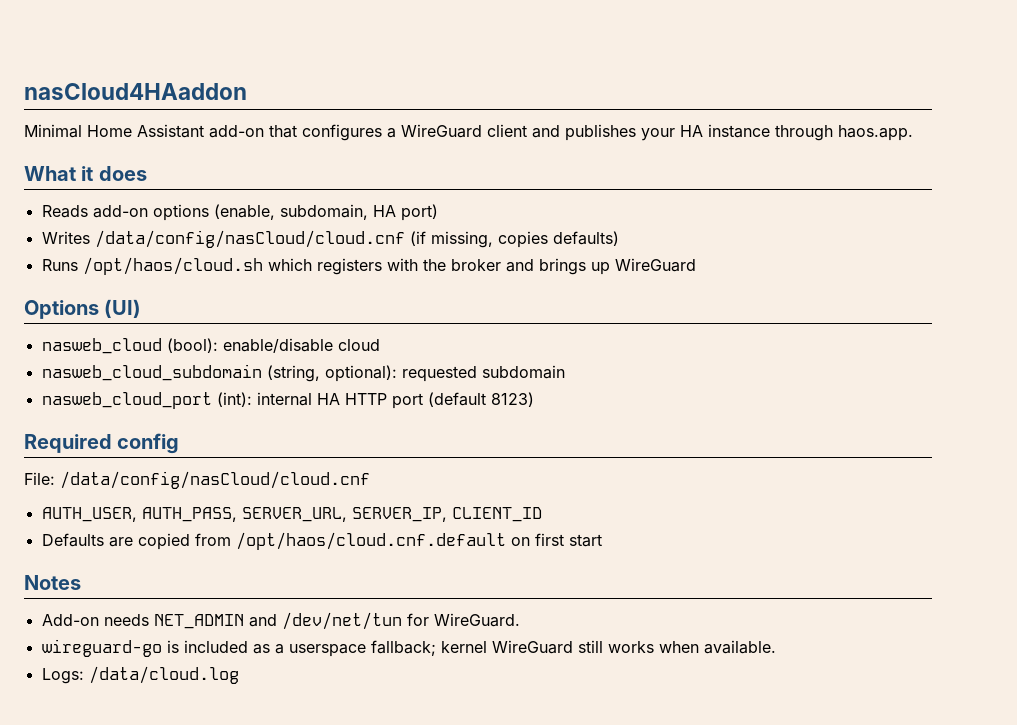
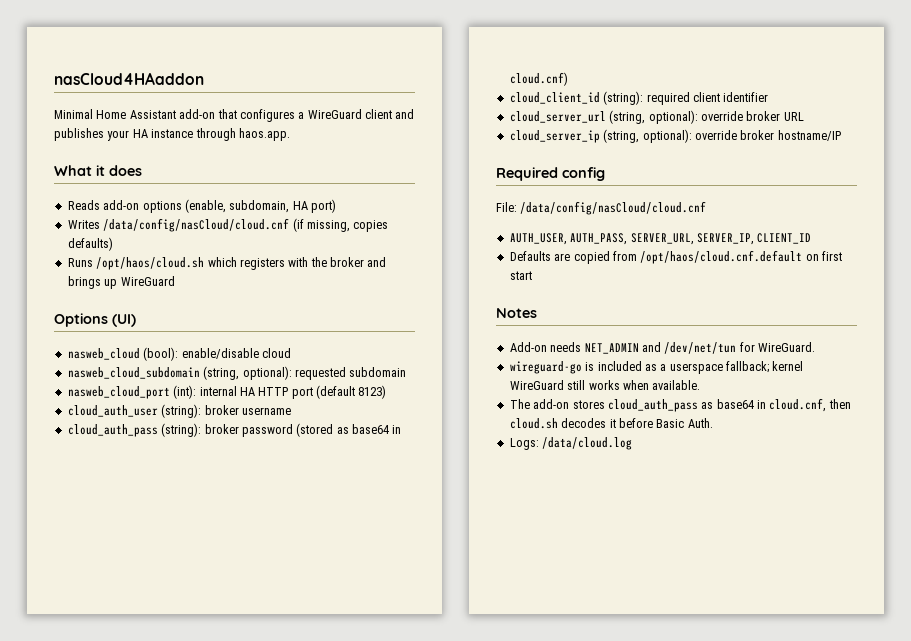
+ cloud_auth_user (string): broker username
+ cloud_auth_pass (string): broker password (stored as base64 in cloud.cnf)
+ cloud_client_id (string): required client identifier
+ cloud_server_url (string, optional): override broker URL
+ cloud_server_ip (string, optional): override broker hostname/IP
+ The add-on stores cloud_auth_pass as base64 in cloud.cnf, then cloud.sh decodes it before Basic Auth.

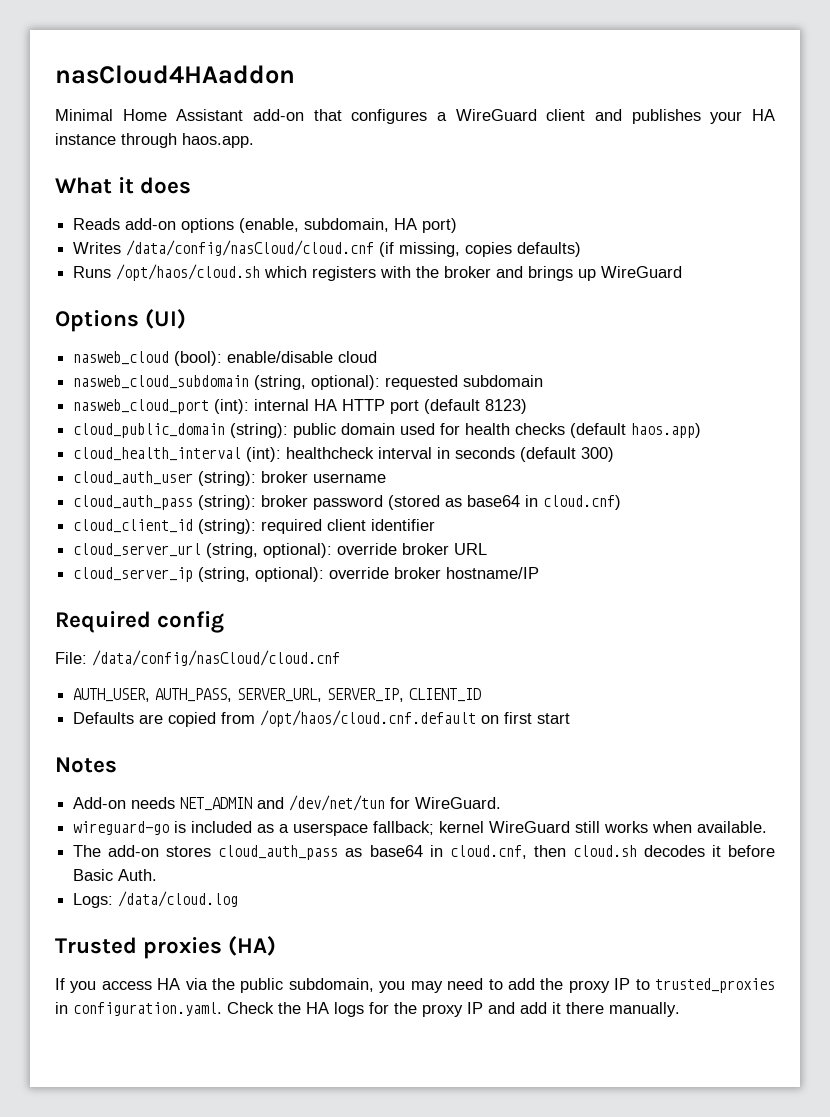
+ cloud_public_domain (string): public domain used for health checks (default haos.app)
+ cloud_health_interval (int): healthcheck interval in seconds (default 300)
+ Trusted proxies (HA)
+ If you access HA via the public subdomain, you may need to add the proxy IP to trusted_proxies in configuration.yaml. Check the HA logs for the proxy IP and add it there manually.

